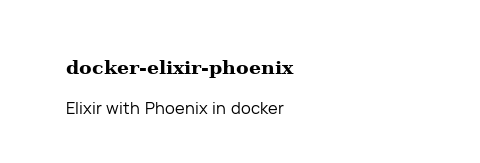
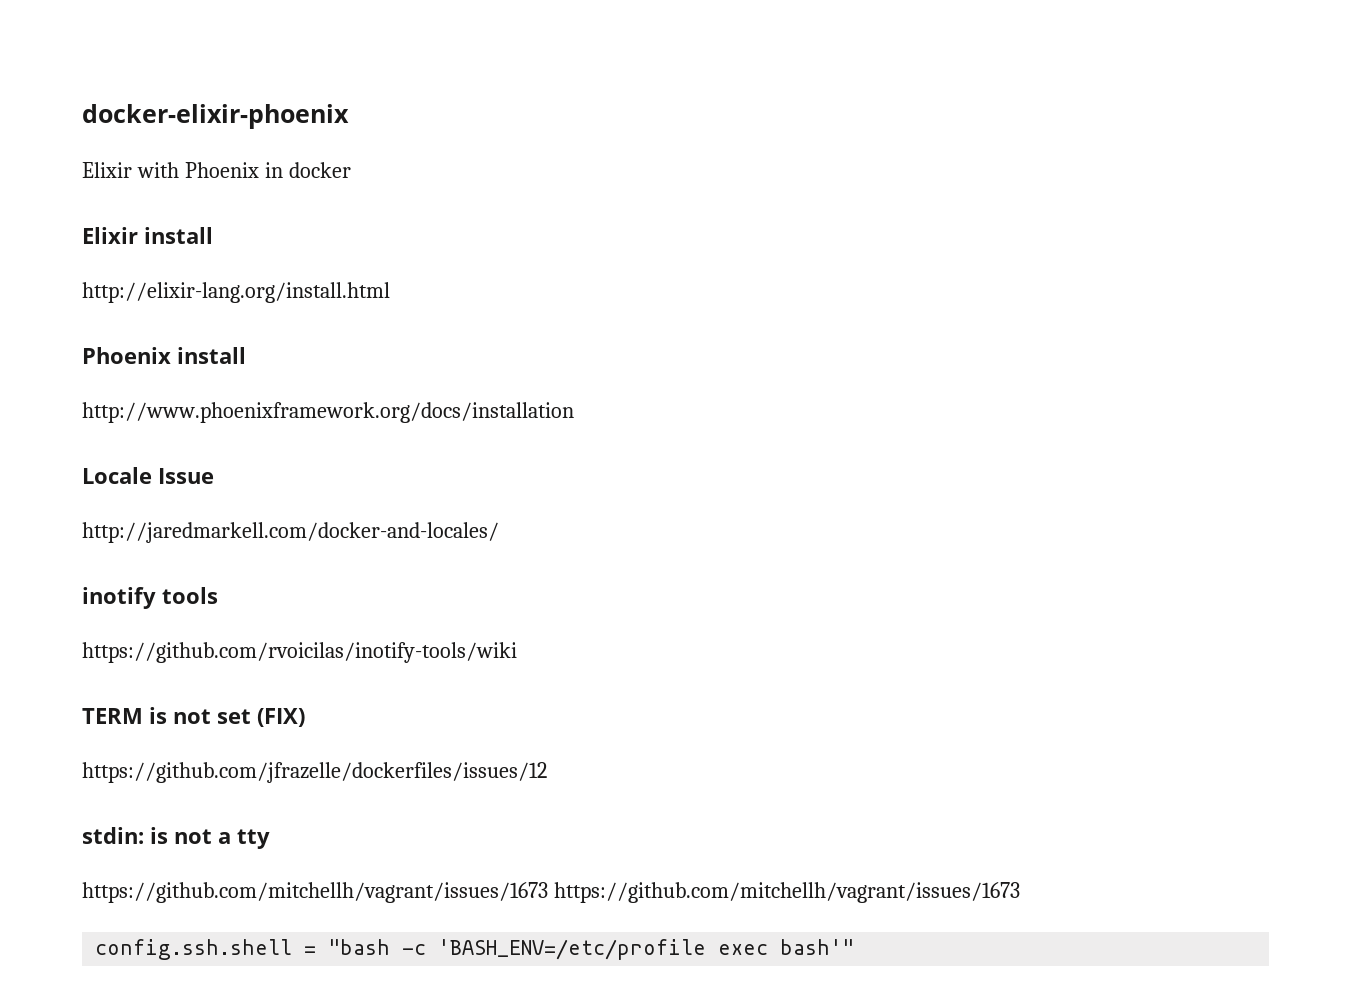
+ Elixir install
+ http://elixir-lang.org/install.html
+ Phoenix install
+ http://www.phoenixframework.org/docs/installation
+ Locale Issue
+ http://jaredmarkell.com/docker-and-locales/
+ inotify tools
+ https://github.com/rvoicilas/inotify-tools/wiki
+ TERM is not set (FIX)
+ https://github.com/jfrazelle/dockerfiles/issues/12
+ stdin: is not a tty
+ https://github.com/mitchellh/vagrant/issues/1673 https://github.com/mitchellh/vagrant/issues/1673
+ config.ssh.shell = "bash -c 'BASH_ENV=/etc/profile exec bash'"

